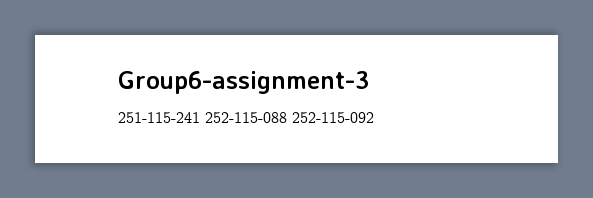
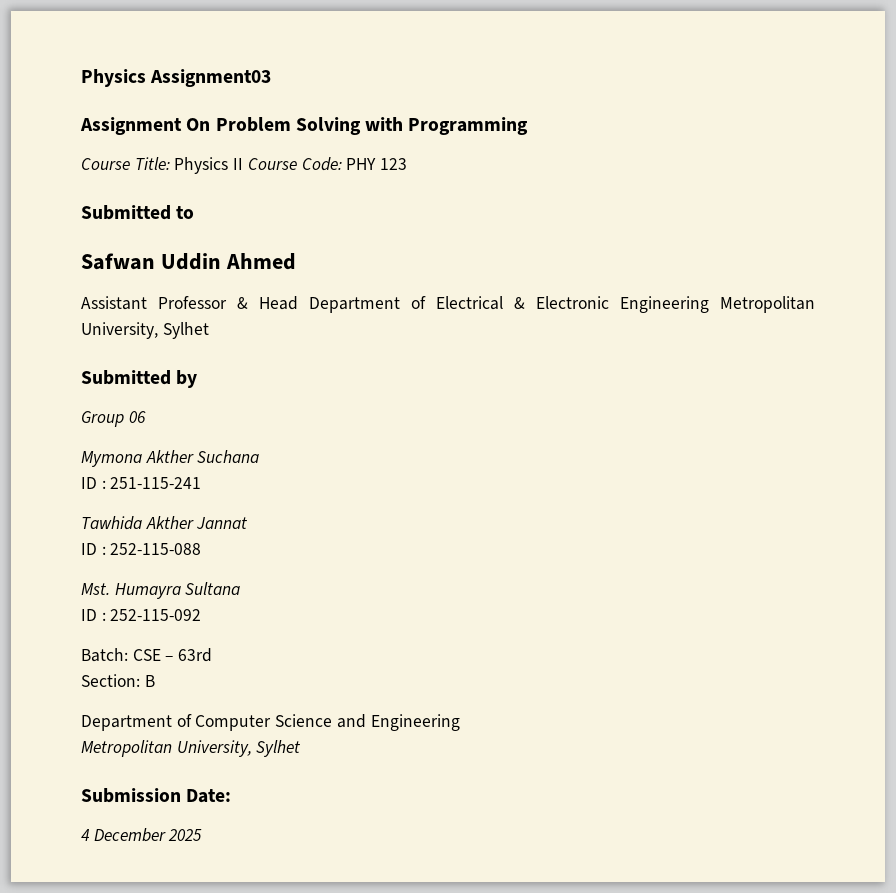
- Group6-assignment-3
- 251-115-241 252-115-088 252-115-092
+ Physics Assignment03
+ Assignment On Problem Solving with Programming
+ Course Title: Physics II Course Code: PHY 123
+ Submitted to
+ Safwan Uddin Ahmed
+ Assistant Professor & Head Department of Electrical & Electronic Engineering Metropolitan University, Sylhet
+ Submitted by
+ Group 06
+ Mymona Akther Suchana
+ ID : 251-115-241
+ Tawhida Akther Jannat
+ ID : 252-115-088
+ Mst. Humayra Sultana
+ ID : 252-115-092
+ Batch: CSE – 63rd
+ Section: B
+ Department of Computer Science and Engineering
+ Metropolitan University, Sylhet
+ Submission Date:
+ 4 December 2025

